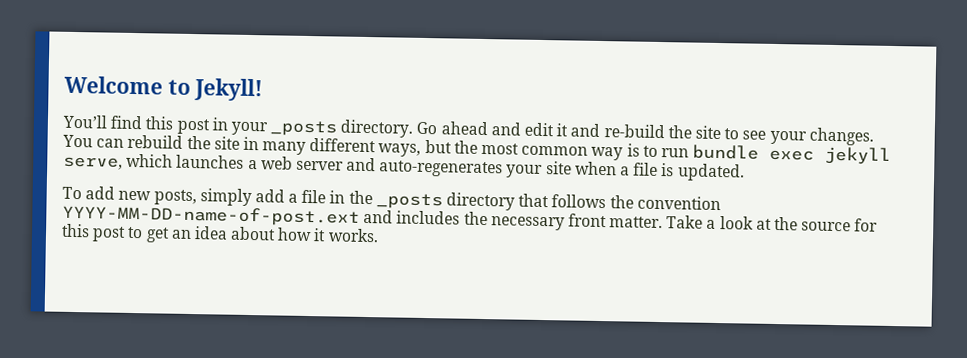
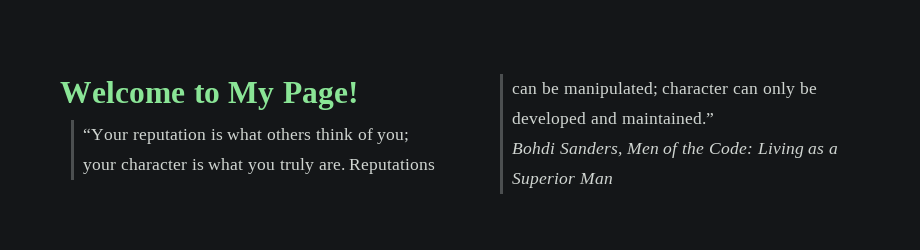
- Welcome to Jekyll!
- You’ll find this post in your _posts directory. Go ahead and edit it and re-build the site to see your changes. You can rebuild the site in many different ways, but the most common way is to run bundle exec jekyll serve, which launches a web server and auto-regenerates your site when a file is updated.
- To add new posts, simply add a file in the _posts directory that follows the convention YYYY-MM-DD-name-of-post.ext and includes the necessary front matter. Take a look at the source for this post to get an idea about how it works.
+ Welcome to My Page!
+ “Your reputation is what others think of you; your character is what you truly are. Reputations can be manipulated; character can only be developed and maintained.”
+ Bohdi Sanders, Men of the Code: Living as a Superior Man

